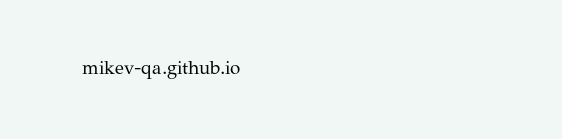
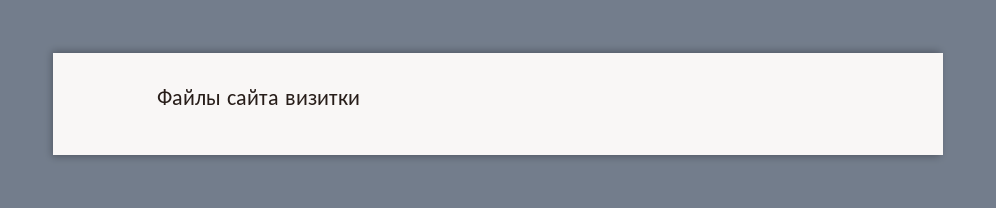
- mikev-qa.github.io
+ Файлы сайта визитки

